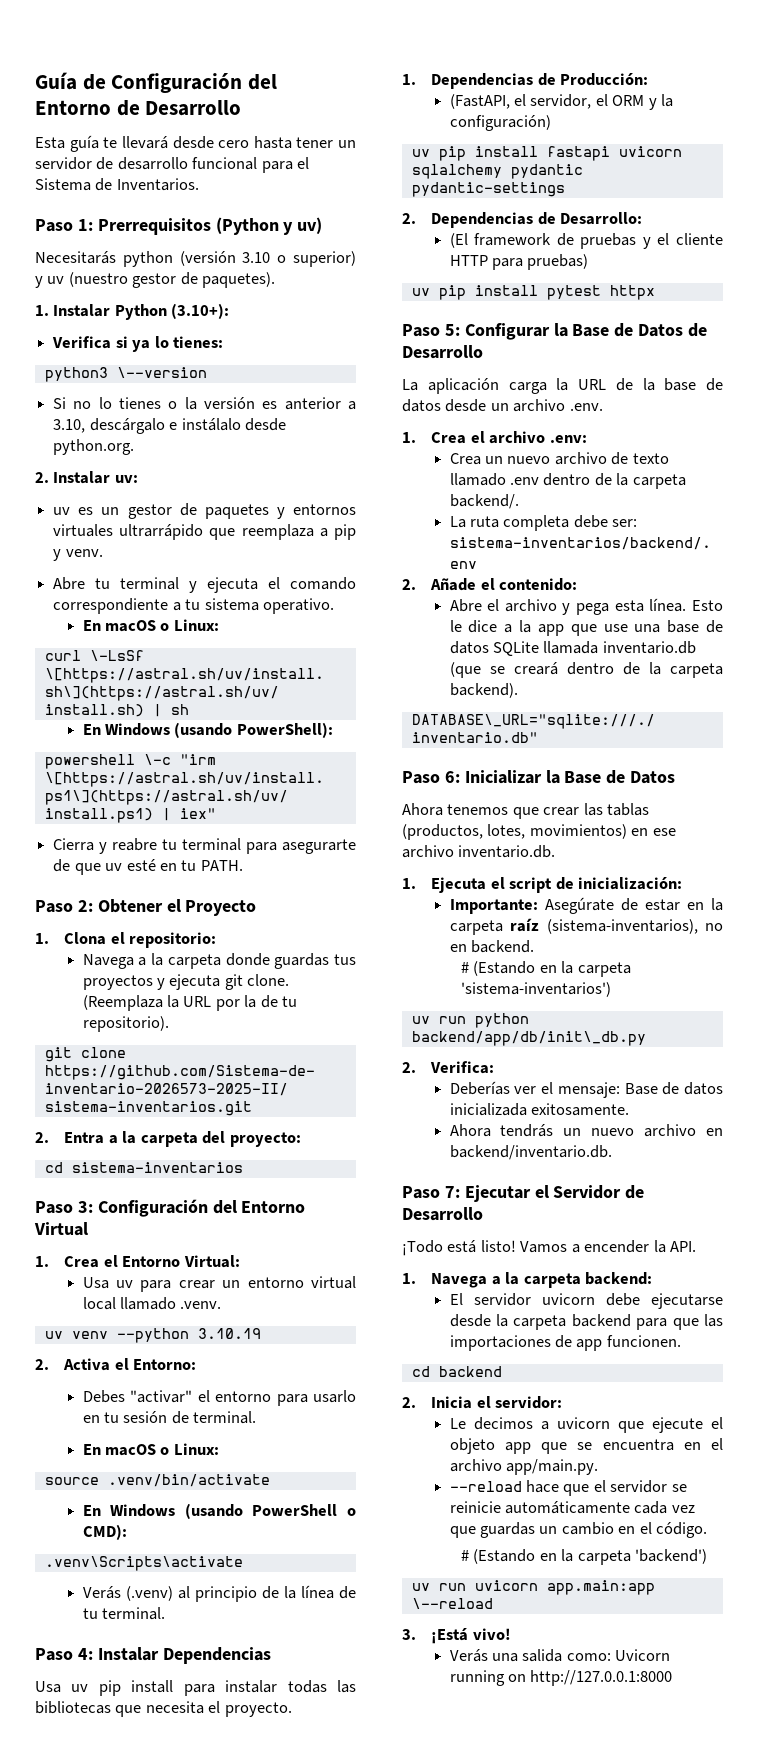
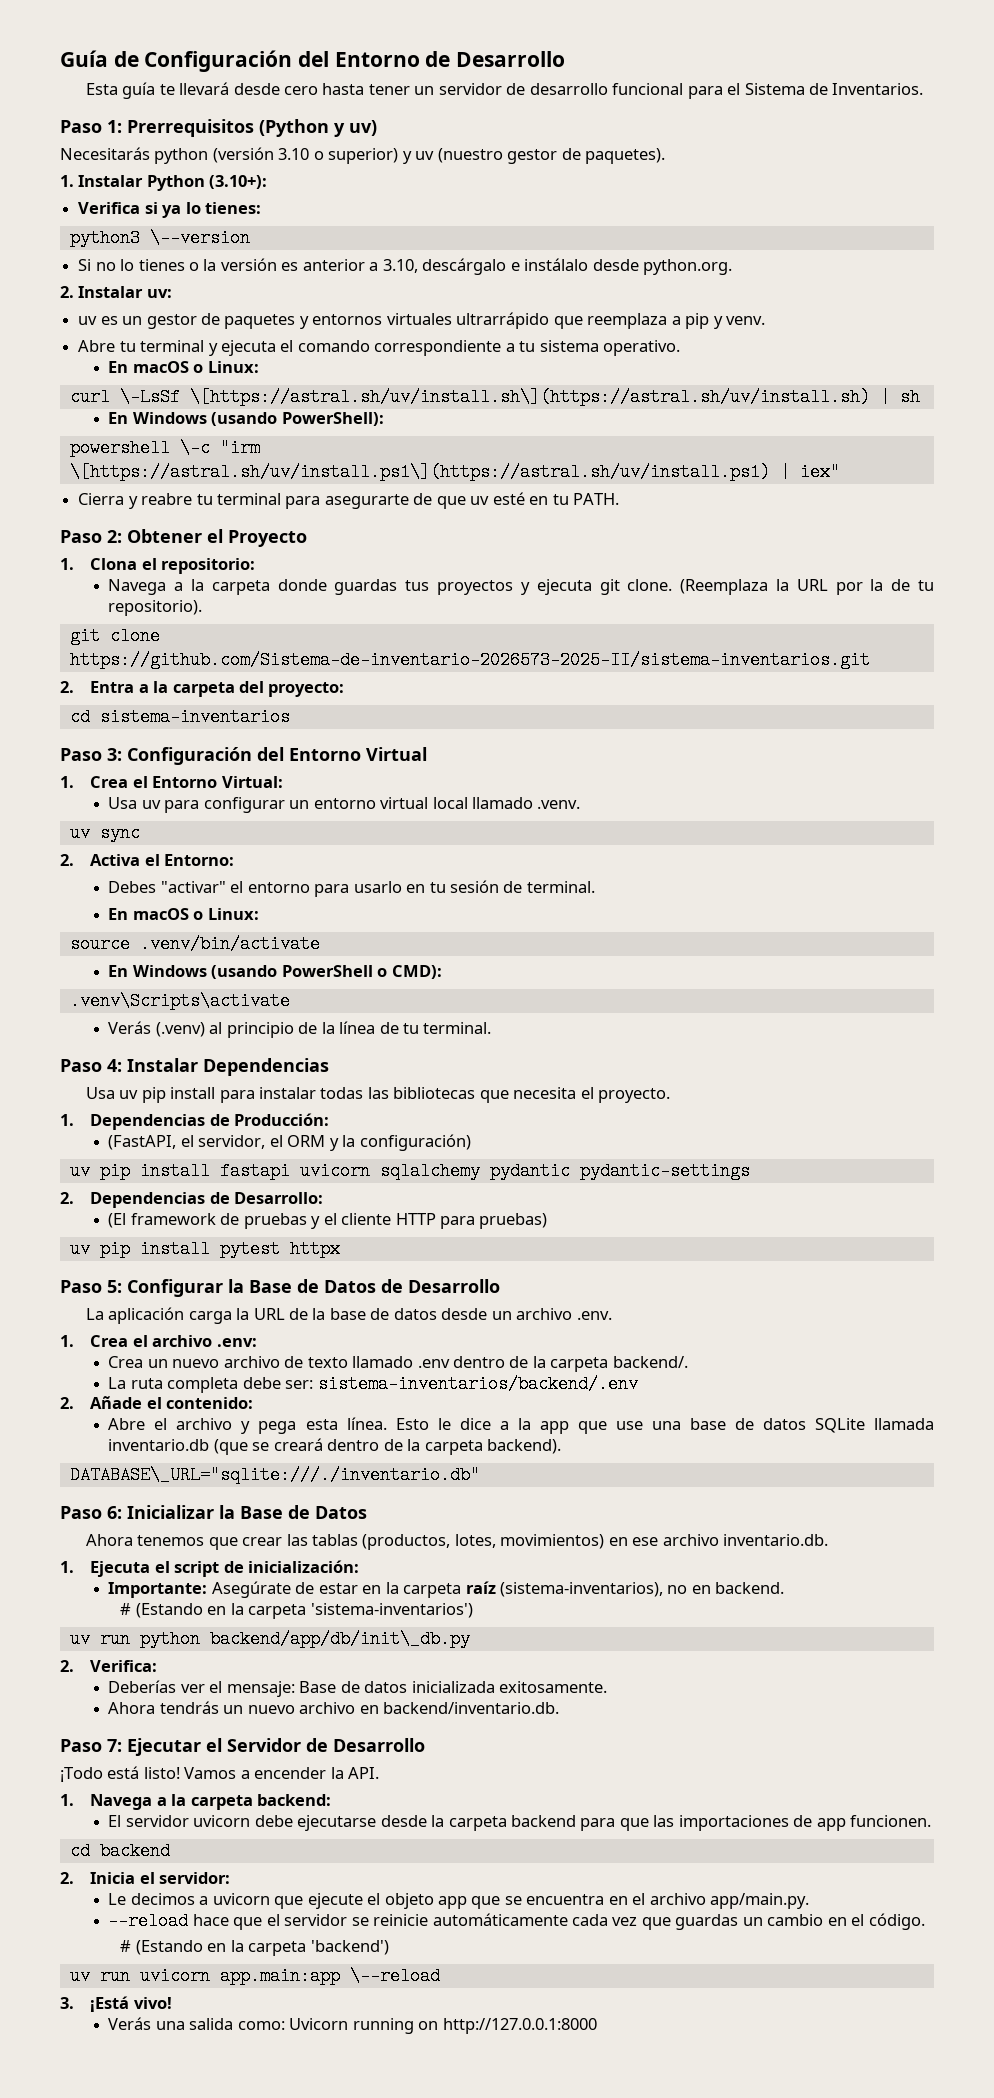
- Usa uv para crear un entorno virtual local llamado .venv.
+ Usa uv para configurar un entorno virtual local llamado .venv.
- uv venv --python 3.10.19
+ uv sync

